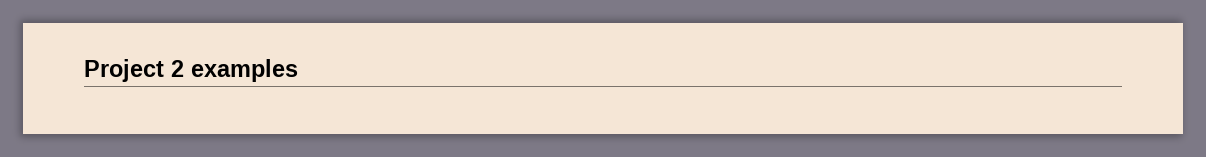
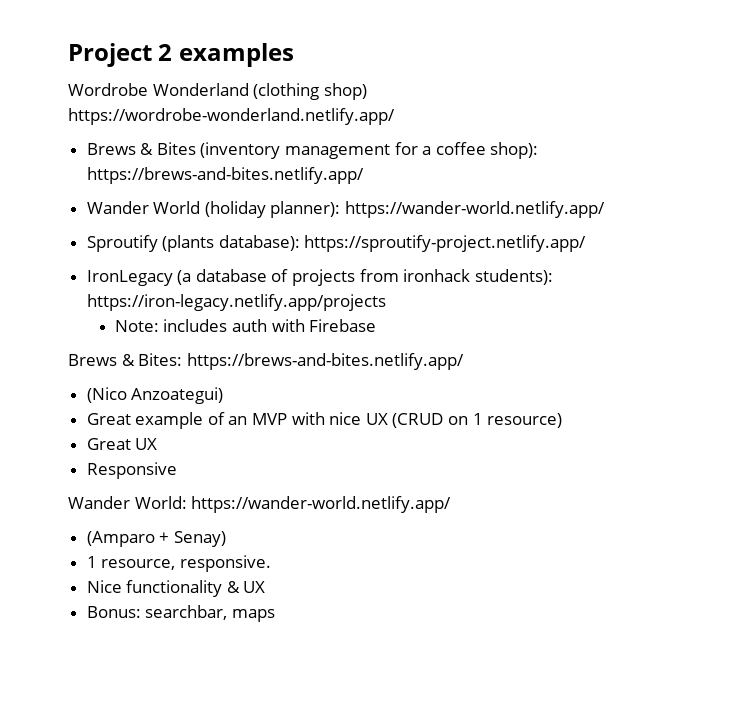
+ Wordrobe Wonderland (clothing shop) https://wordrobe-wonderland.netlify.app/
+ Brews & Bites (inventory management for a coffee shop): https://brews-and-bites.netlify.app/
+ Wander World (holiday planner): https://wander-world.netlify.app/
+ Sproutify (plants database): https://sproutify-project.netlify.app/
+ IronLegacy (a database of projects from ironhack students): https://iron-legacy.netlify.app/projects
+ Note: includes auth with Firebase
+ Brews & Bites: https://brews-and-bites.netlify.app/
+ (Nico Anzoategui)
+ Great example of an MVP with nice UX (CRUD on 1 resource)
+ Great UX
+ Responsive
+ Wander World: https://wander-world.netlify.app/
+ (Amparo + Senay)
+ 1 resource, responsive.
+ Nice functionality & UX
+ Bonus: searchbar, maps

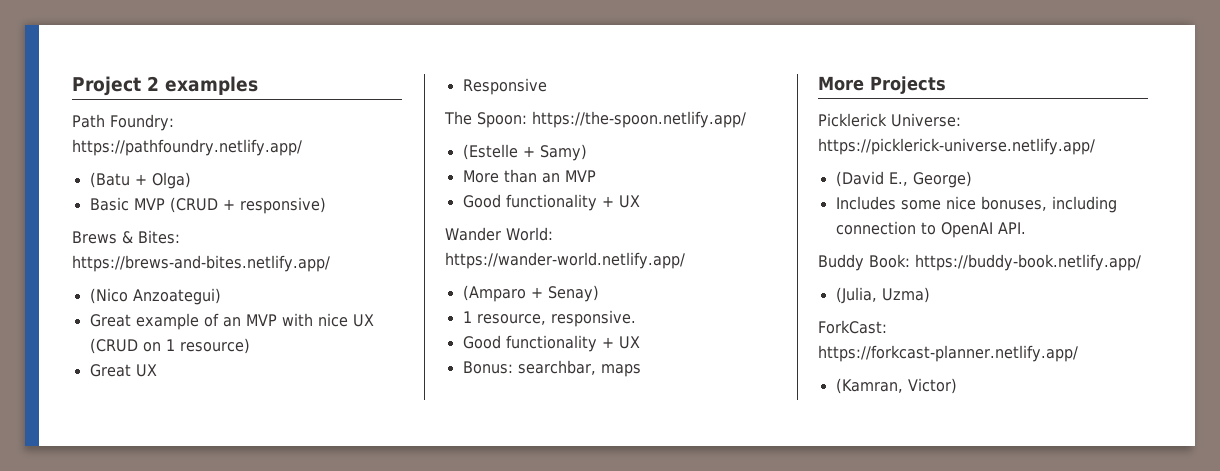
- Wordrobe Wonderland (clothing shop) https://wordrobe-wonderland.netlify.app/
- Brews & Bites (inventory management for a coffee shop): https://brews-and-bites.netlify.app/
- Wander World (holiday planner): https://wander-world.netlify.app/
- Sproutify (plants database): https://sproutify-project.netlify.app/
- IronLegacy (a database of projects from ironhack students): https://iron-legacy.netlify.app/projects
- Note: includes auth with Firebase
+ Path Foundry: https://pathfoundry.netlify.app/
+ (Batu + Olga)
+ Basic MVP (CRUD + responsive)
+ The Spoon: https://the-spoon.netlify.app/
+ (Estelle + Samy)
+ More than an MVP
+ Good functionality + UX
  1 resource, responsive.
- Nice functionality & UX
+ Good functionality + UX
+ More Projects
+ Picklerick Universe: https://picklerick-universe.netlify.app/
+ (David E., George)
+ Includes some nice bonuses, including connection to OpenAI API.
+ Buddy Book: https://buddy-book.netlify.app/
+ (Julia, Uzma)
+ ForkCast: https://forkcast-planner.netlify.app/
+ (Kamran, Victor)

